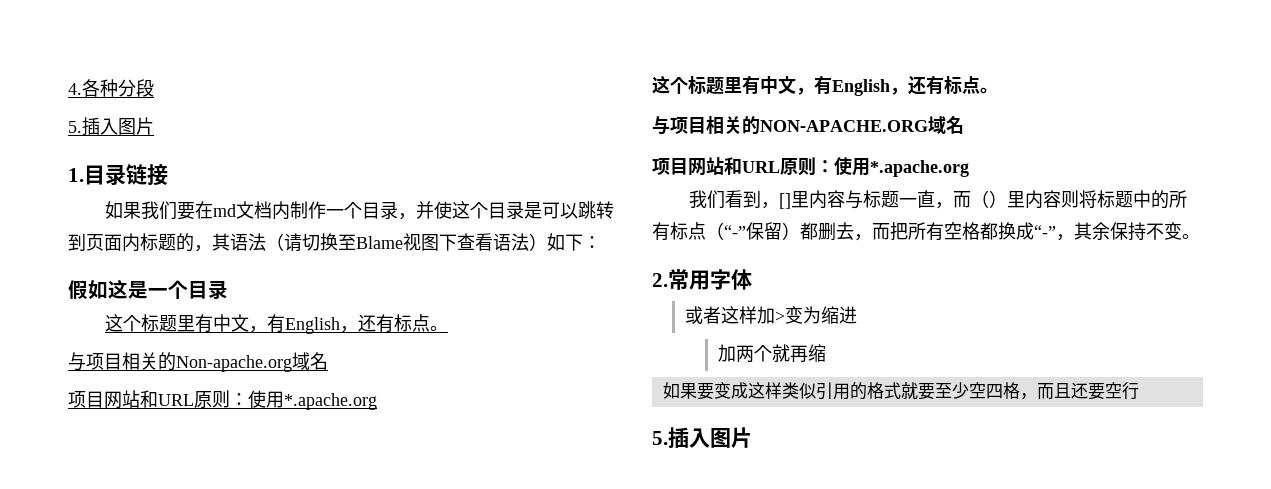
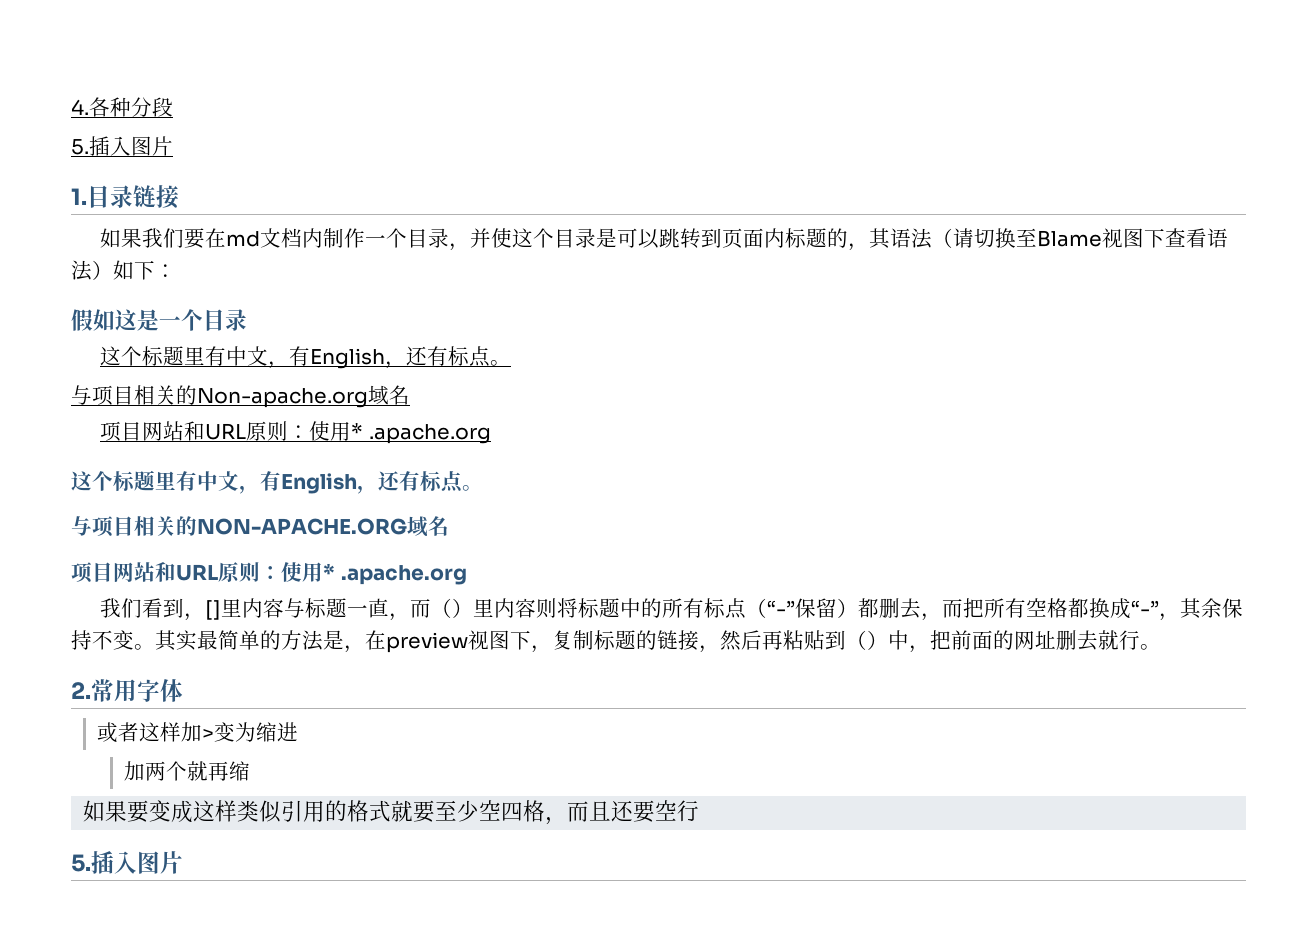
  与项目相关的Non-apache.org域名
- 项目网站和URL原则：使用*.apache.org
+ 项目网站和URL原则：使用* .apache.org
  与项目相关的NON-APACHE.ORG域名
- 项目网站和URL原则：使用*.apache.org
+ 项目网站和URL原则：使用* .apache.org
+ 其实最简单的方法是，在preview视图下，复制标题的链接，然后再粘贴到（）中，把前面的网址删去就行。

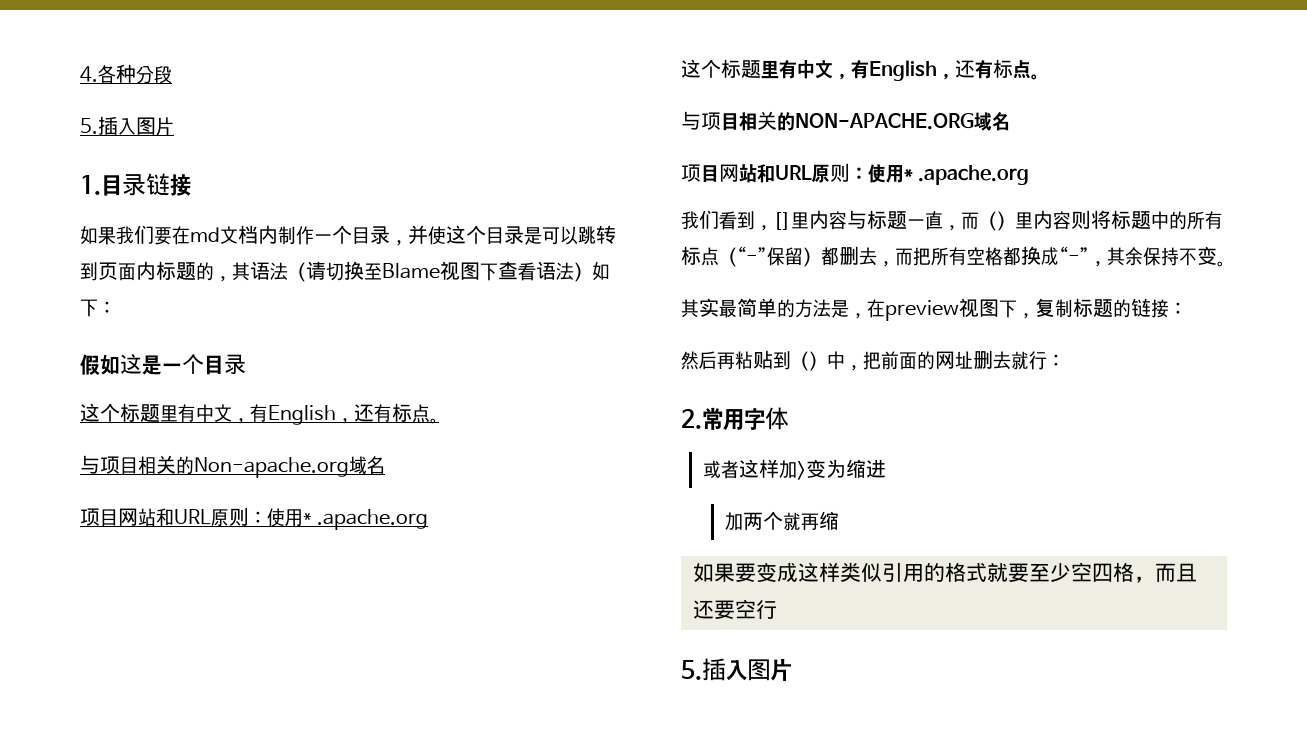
- 我们看到，[]里内容与标题一直，而（）里内容则将标题中的所有标点（“-”保留）都删去，而把所有空格都换成“-”，其余保持不变。其实最简单的方法是，在preview视图下，复制标题的链接，然后再粘贴到（）中，把前面的网址删去就行。
+ 我们看到，[]里内容与标题一直，而（）里内容则将标题中的所有标点（“-”保留）都删去，而把所有空格都换成“-”，其余保持不变。
+ 其实最简单的方法是，在preview视图下，复制标题的链接：
+ 然后再粘贴到（）中，把前面的网址删去就行：

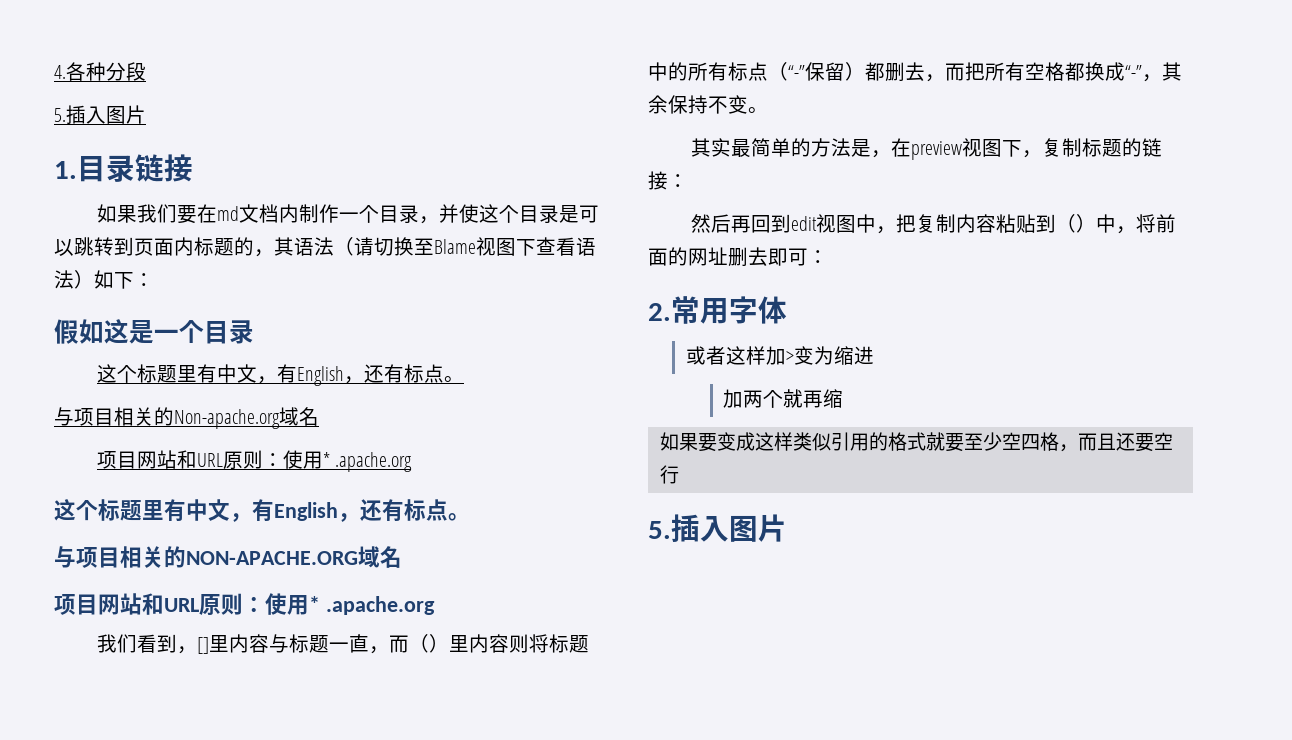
- 然后再粘贴到（）中，把前面的网址删去就行：
+ 然后再回到edit视图中，把复制内容粘贴到（）中，将前面的网址删去即可：

